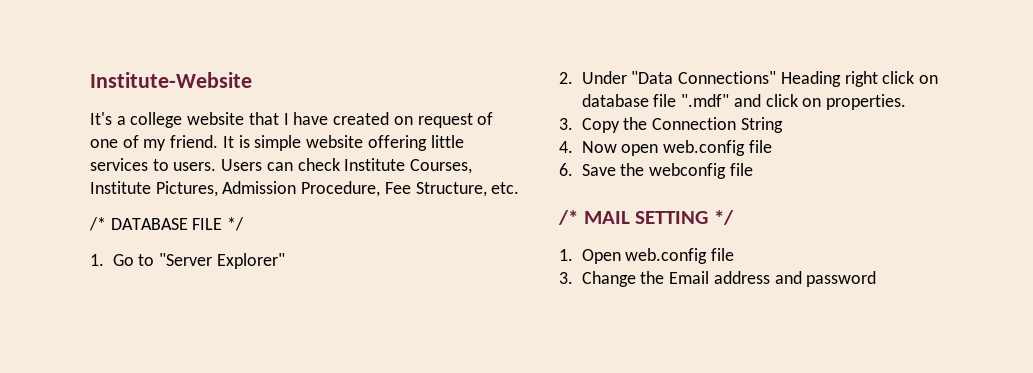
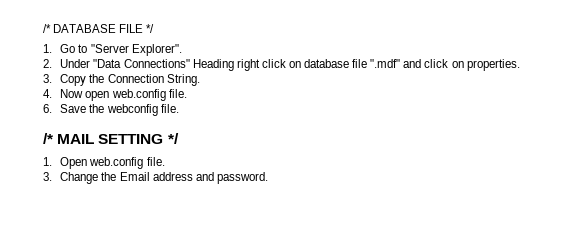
- Institute-Website
- It's a college website that I have created on request of one of my friend. It is simple website offering little services to users. Users can check Institute Courses, Institute Pictures, Admission Procedure, Fee Structure, etc.
- 1. Go to "Server Explorer"
+ 1. Go to "Server Explorer".
- 3. Copy the Connection String
+ 3. Copy the Connection String.
- 4. Now open web.config file
+ 4. Now open web.config file.
- 6. Save the webconfig file
+ 6. Save the webconfig file.
- 1. Open web.config file
+ 1. Open web.config file.
- 3. Change the Email address and password
+ 3. Change the Email address and password.

